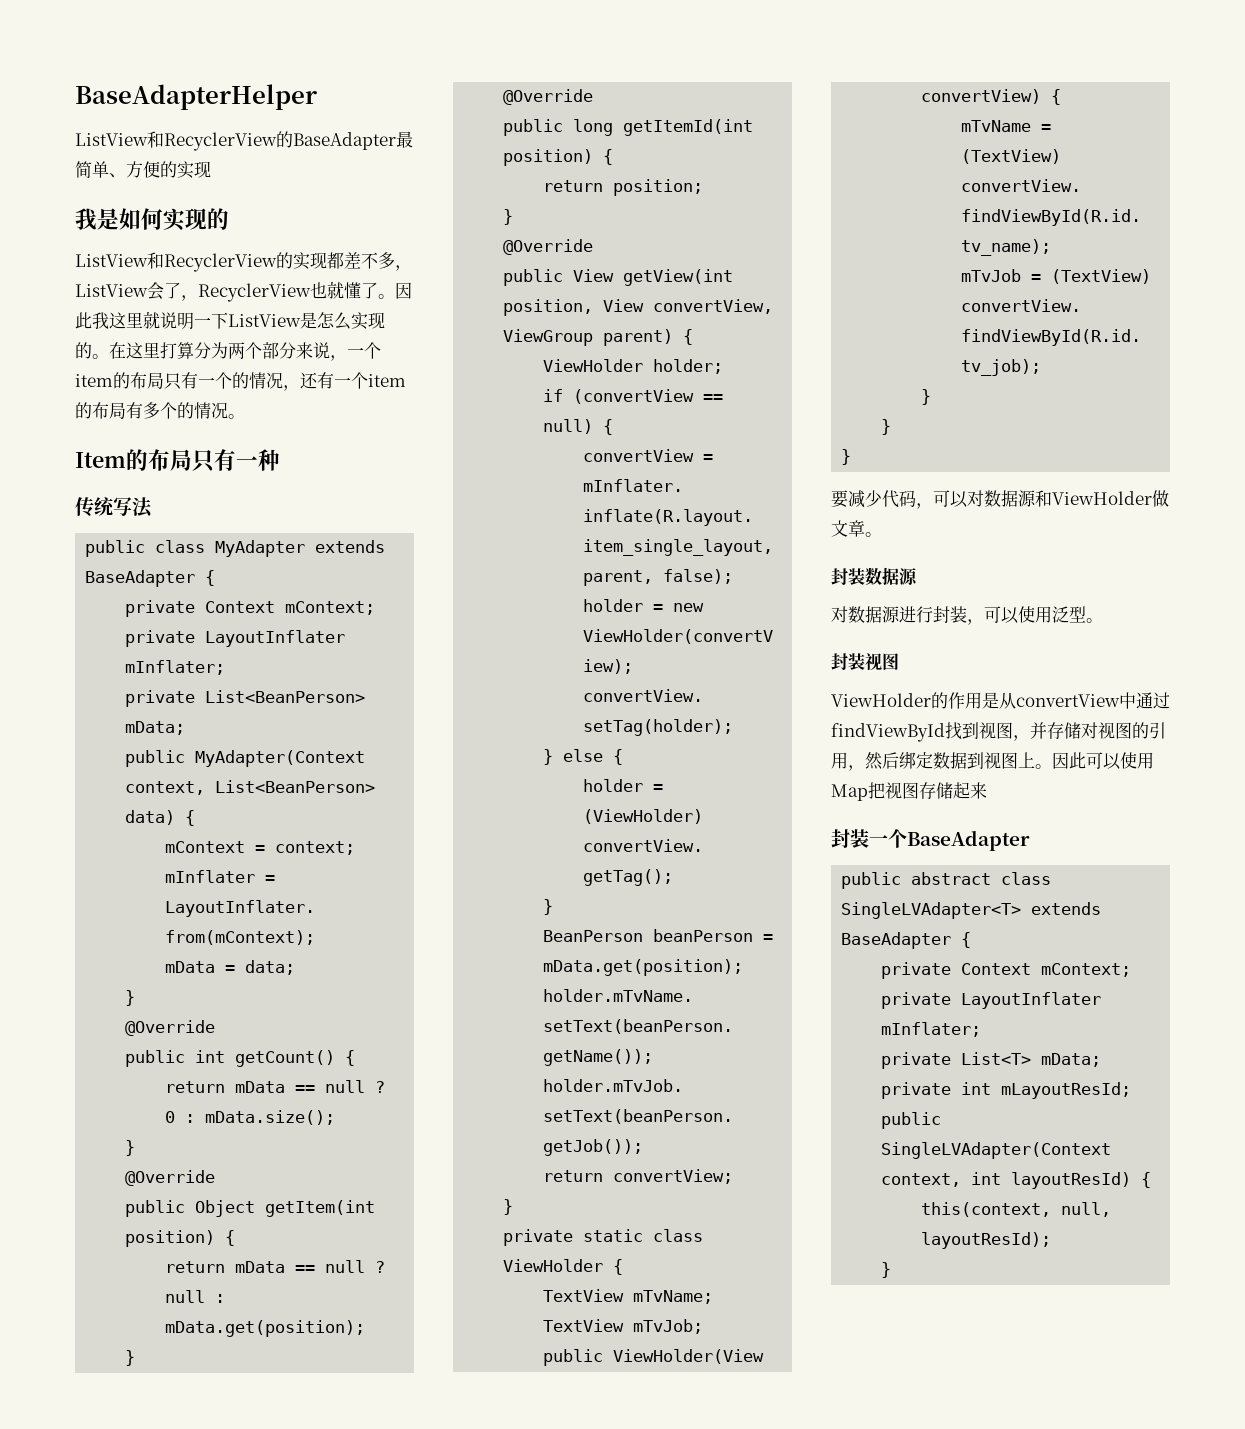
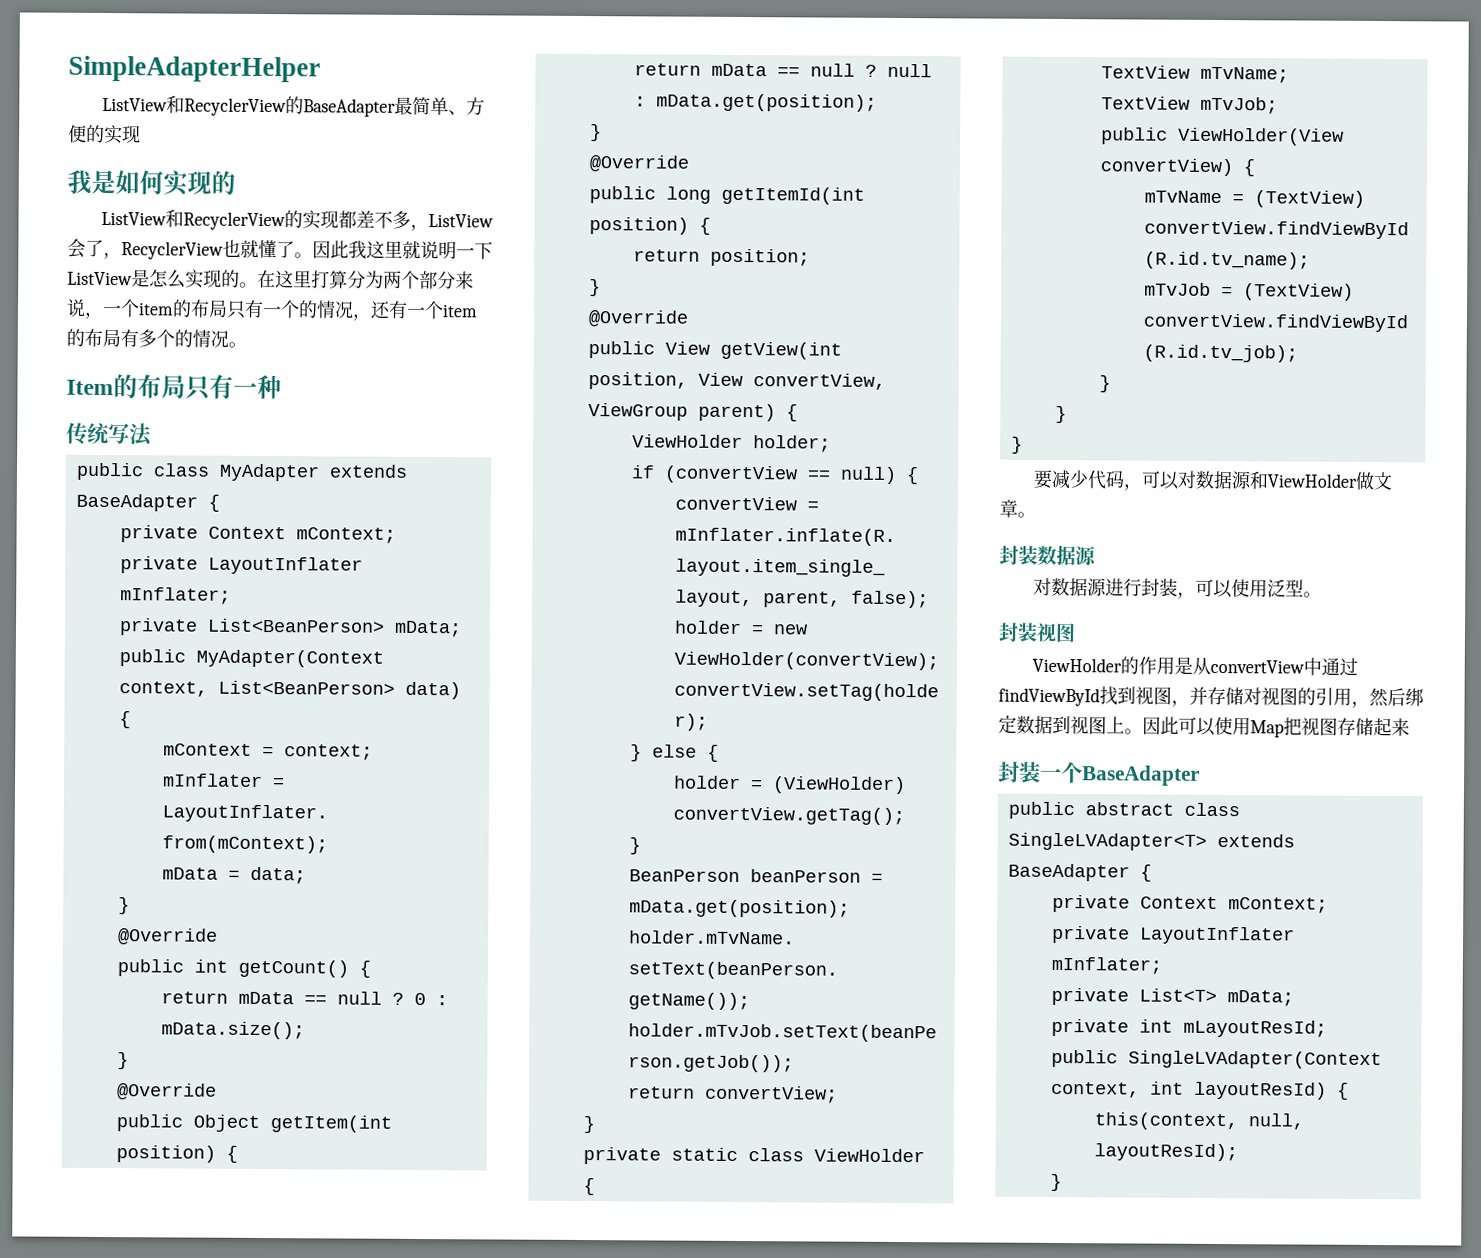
- BaseAdapterHelper
+ SimpleAdapterHelper

